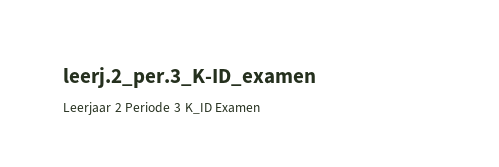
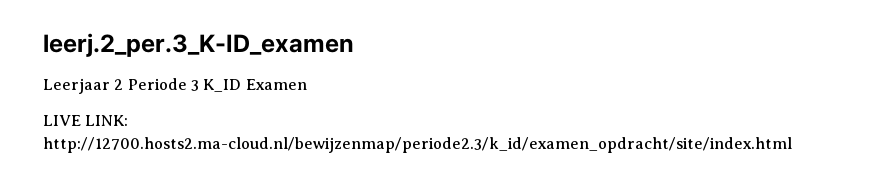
+ LIVE LINK: http://12700.hosts2.ma-cloud.nl/bewijzenmap/periode2.3/k_id/examen_opdracht/site/index.html

